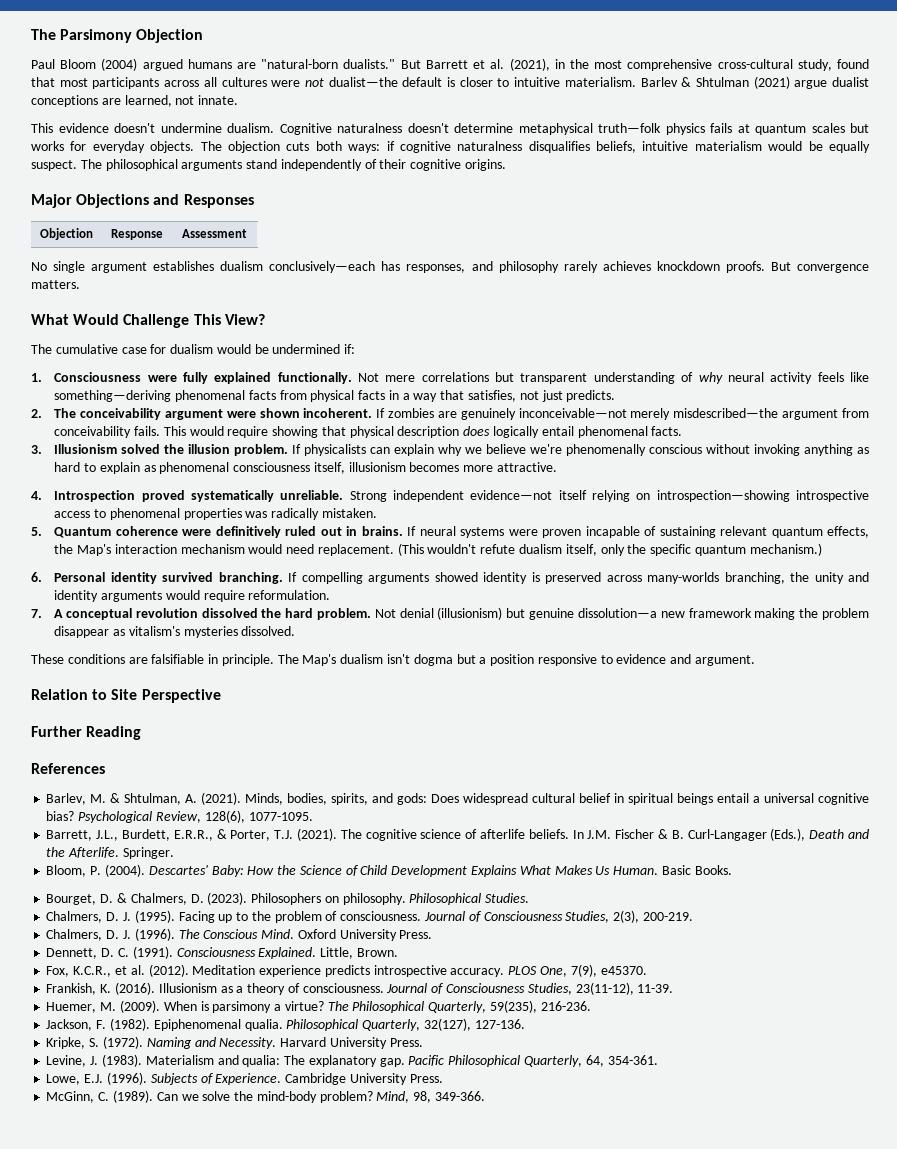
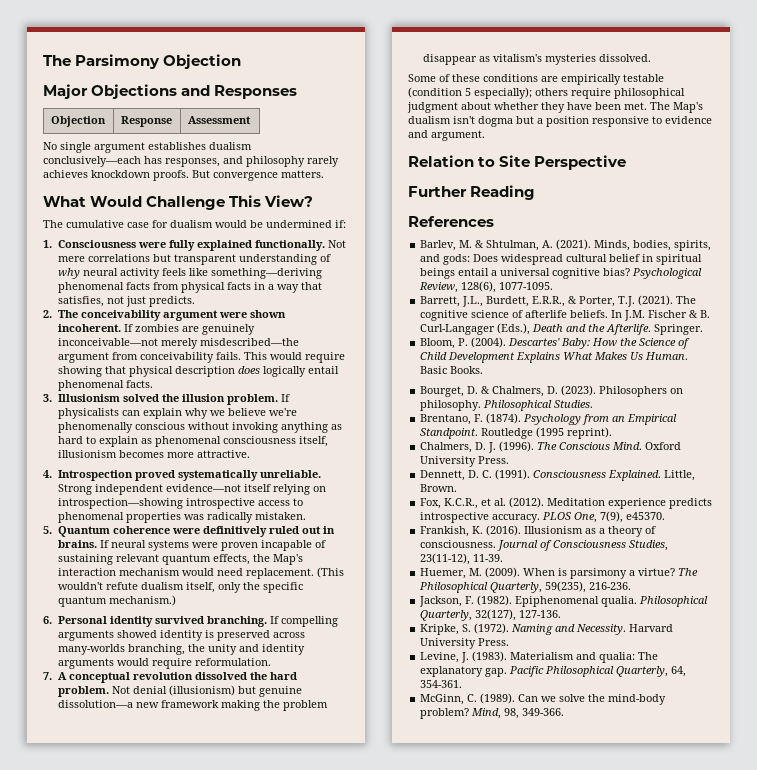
- Paul Bloom (2004) argued humans are "natural-born dualists." But Barrett et al. (2021), in the most comprehensive cross-cultural study, found that most participants across all cultures were not dualist—the default is closer to intuitive materialism. Barlev & Shtulman (2021) argue dualist conceptions are learned, not innate.
- This evidence doesn't undermine dualism. Cognitive naturalness doesn't determine metaphysical truth—folk physics fails at quantum scales but works for everyday objects. The objection cuts both ways: if cognitive naturalness disqualifies beliefs, intuitive materialism would be equally suspect. The philosophical arguments stand independently of their cognitive origins.
- These conditions are falsifiable in principle.
+ Some of these conditions are empirically testable (condition 5 especially); others require philosophical judgment about whether they have been met.
- Chalmers, D. J. (1995). Facing up to the problem of consciousness. Journal of Consciousness Studies, 2(3), 200-219.
+ Brentano, F. (1874). Psychology from an Empirical Standpoint. Routledge (1995 reprint).
- Lowe, E.J. (1996). Subjects of Experience. Cambridge University Press.

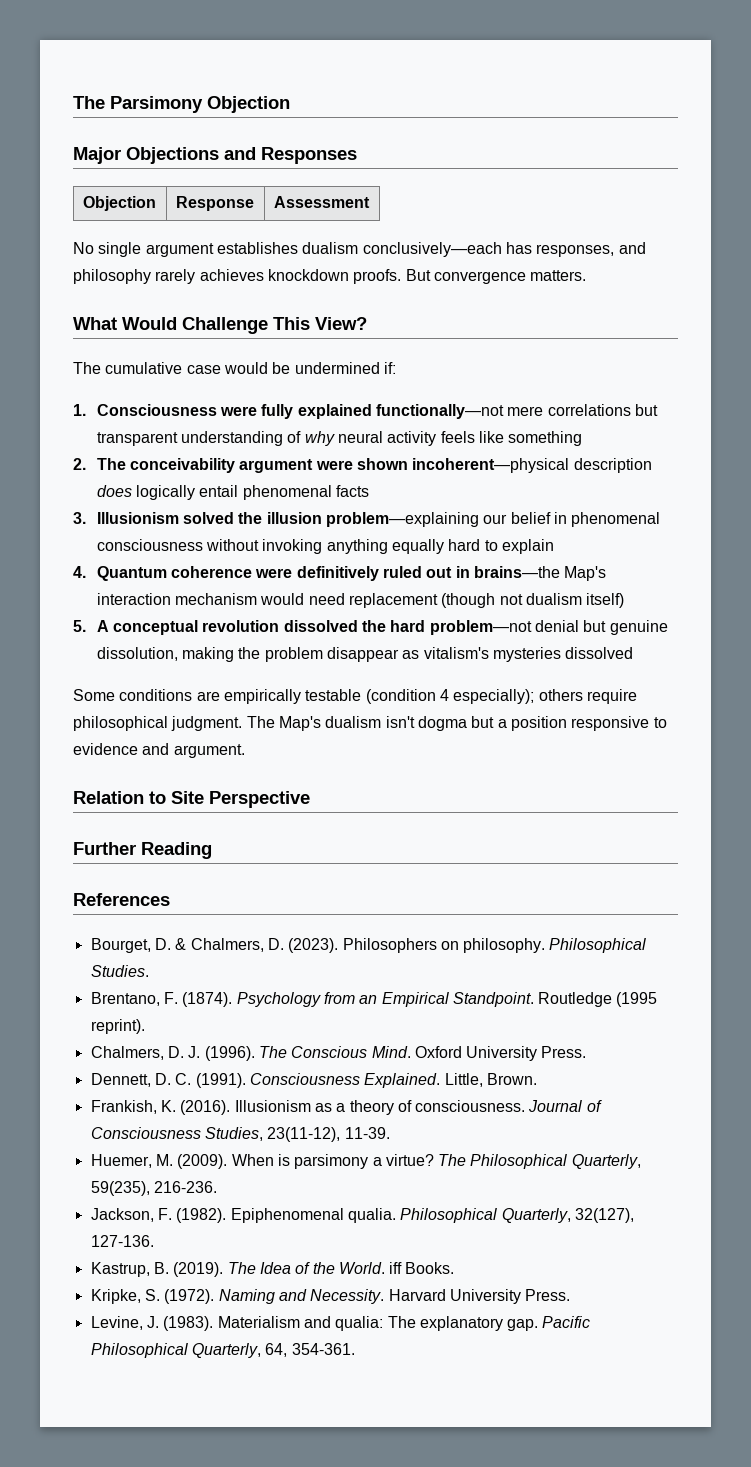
- The cumulative case for dualism would be undermined if:
+ The cumulative case would be undermined if:
- 1. Consciousness were fully explained functionally. Not mere correlations but transparent understanding of why neural activity feels like something—deriving phenomenal facts from physical facts in a way that satisfies, not just predicts.
+ 1. Consciousness were fully explained functionally—not mere correlations but transparent understanding of why neural activity feels like something
- 2. The conceivability argument were shown incoherent. If zombies are genuinely inconceivable—not merely misdescribed—the argument from conceivability fails. This would require showing that physical description does logically entail phenomenal facts.
+ 2. The conceivability argument were shown incoherent—physical description does logically entail phenomenal facts
- 3. Illusionism solved the illusion problem. If physicalists can explain why we believe we're phenomenally conscious without invoking anything as hard to explain as phenomenal consciousness itself, illusionism becomes more attractive.
- 4. Introspection proved systematically unreliable. Strong independent evidence—not itself relying on introspection—showing introspective access to phenomenal properties was radically mistaken.
- 5. Quantum coherence were definitively ruled out in brains. If neural systems were proven incapable of sustaining relevant quantum effects, the Map's interaction mechanism would need replacement. (This wouldn't refute dualism itself, only the specific quantum mechanism.)
- 6. Personal identity survived branching. If compelling arguments showed identity is preserved across many-worlds branching, the unity and identity arguments would require reformulation.
- 7. A conceptual revolution dissolved the hard problem. Not denial (illusionism) but genuine dissolution—a new framework making the problem disappear as vitalism's mysteries dissolved.
+ 3. Illusionism solved the illusion problem—explaining our belief in phenomenal consciousness without invoking anything equally hard to explain
+ 4. Quantum coherence were definitively ruled out in brains—the Map's interaction mechanism would need replacement (though not dualism itself)
+ 5. A conceptual revolution dissolved the hard problem—not denial but genuine dissolution, making the problem disappear as vitalism's mysteries dissolved
- Some of these conditions are empirically testable (condition 5 especially); others require philosophical judgment about whether they have been met.
+ Some conditions are empirically testable (condition 4 especially); others require philosophical judgment.
- Barlev, M. & Shtulman, A. (2021). Minds, bodies, spirits, and gods: Does widespread cultural belief in spiritual beings entail a universal cognitive bias? Psychological Review, 128(6), 1077-1095.
- Barrett, J.L., Burdett, E.R.R., & Porter, T.J. (2021). The cognitive science of afterlife beliefs. In J.M. Fischer & B. Curl-Langager (Eds.), Death and the Afterlife. Springer.
- Bloom, P. (2004). Descartes' Baby: How the Science of Child Development Explains What Makes Us Human. Basic Books.
- Fox, K.C.R., et al. (2012). Meditation experience predicts introspective accuracy. PLOS One, 7(9), e45370.
+ Kastrup, B. (2019). The Idea of the World. iff Books.
- McGinn, C. (1989). Can we solve the mind-body problem? Mind, 98, 349-366.

